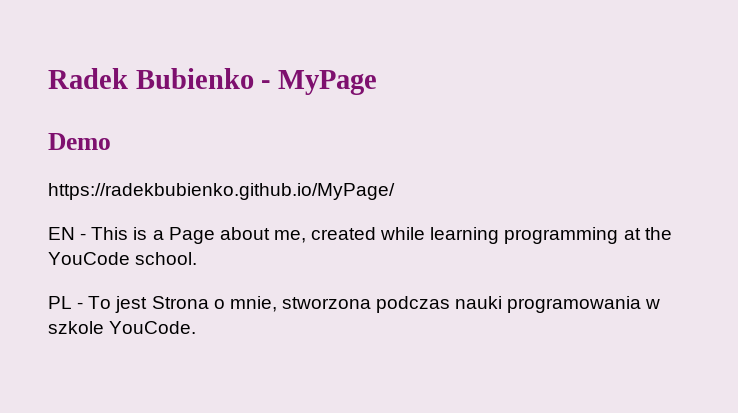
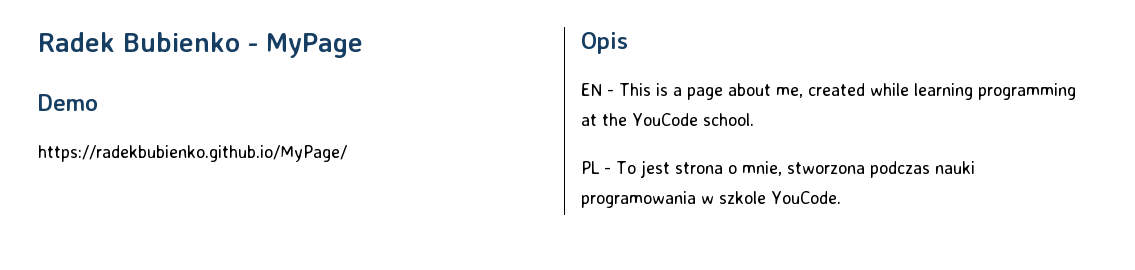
+ Opis
- EN - This is a Page about me, created while learning programming at the YouCode school.
+ EN - This is a page about me, created while learning programming at the YouCode school.
- PL - To jest Strona o mnie, stworzona podczas nauki programowania w szkole YouCode.
+ PL - To jest strona o mnie, stworzona podczas nauki programowania w szkole YouCode.

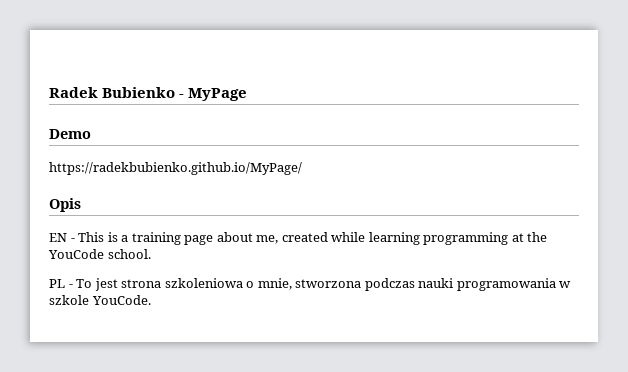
- EN - This is a page about me, created while learning programming at the YouCode school.
+ EN - This is a training page about me, created while learning programming at the YouCode school.
- PL - To jest strona o mnie, stworzona podczas nauki programowania w szkole YouCode.
+ PL - To jest strona szkoleniowa o mnie, stworzona podczas nauki programowania w szkole YouCode.

